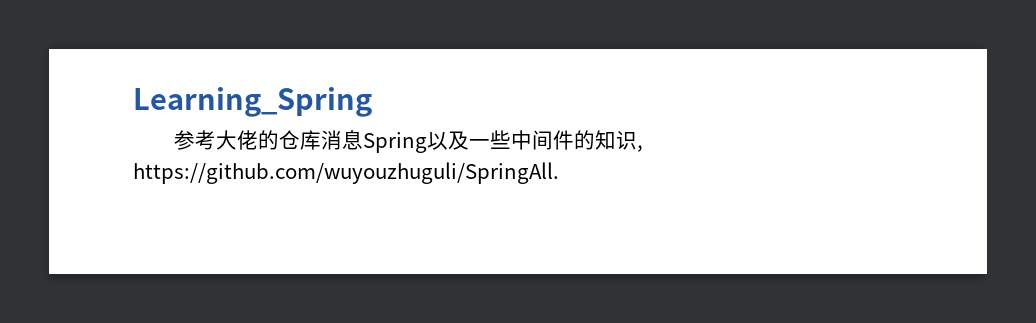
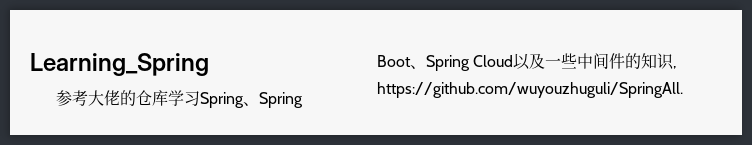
- 参考大佬的仓库消息Spring以及一些中间件的知识, https://github.com/wuyouzhuguli/SpringAll.
+ 参考大佬的仓库学习Spring、Spring Boot、Spring Cloud以及一些中间件的知识, https://github.com/wuyouzhuguli/SpringAll.

